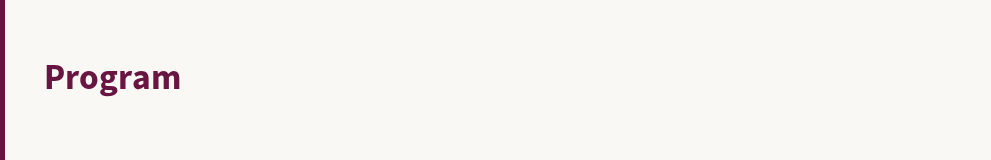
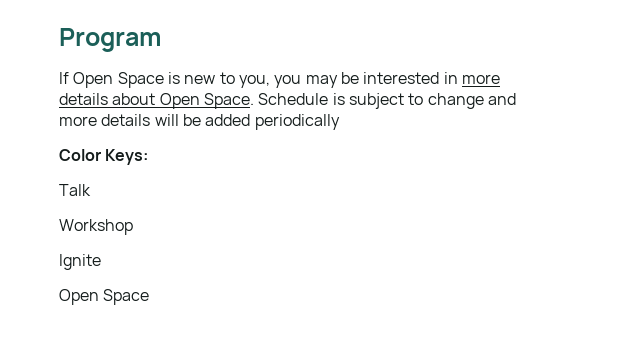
+ If Open Space is new to you, you may be interested in more details about Open Space. Schedule is subject to change and more details will be added periodically
+ Color Keys:
+ Talk
+ Workshop
+ Ignite
+ Open Space

